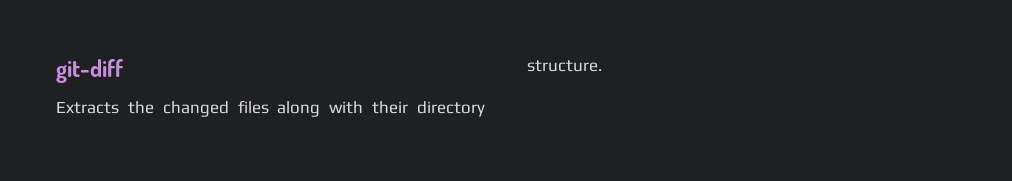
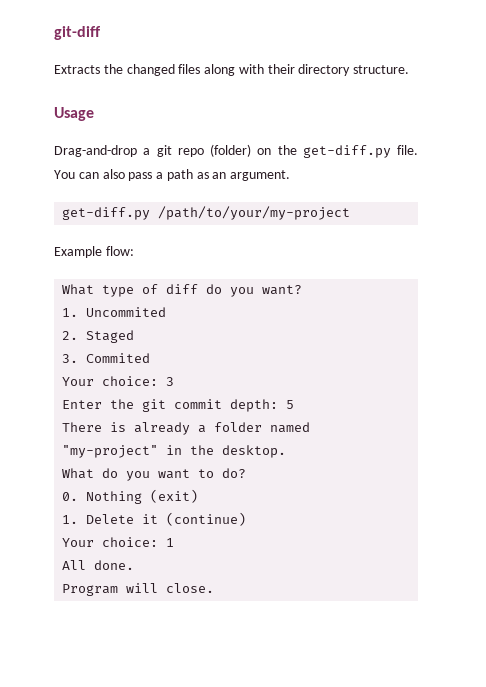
+ Usage
+ Drag-and-drop a git repo (folder) on the get-diff.py file. You can also pass a path as an argument.
+ get-diff.py /path/to/your/my-project
+ Example flow:
+ What type of diff do you want?
+ 1. Uncommited
+ 2. Staged
+ 3. Commited
+ Your choice: 3
+ Enter the git commit depth: 5
+ There is already a folder named "my-project" in the desktop.
+ What do you want to do?
+ 0. Nothing (exit)
+ 1. Delete it (continue)
+ Your choice: 1
+ All done.
+ Program will close.

